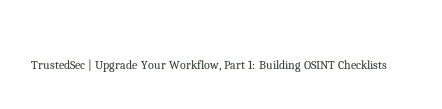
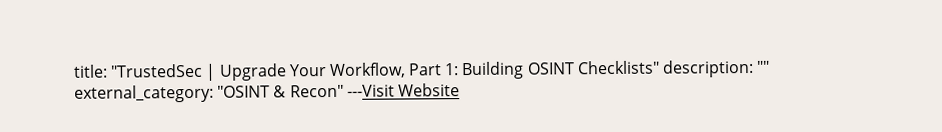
- TrustedSec | Upgrade Your Workflow, Part 1: Building OSINT Checklists
+ title: "TrustedSec | Upgrade Your Workflow, Part 1: Building OSINT Checklists" description: "" external_category: "OSINT & Recon" ---Visit Website

